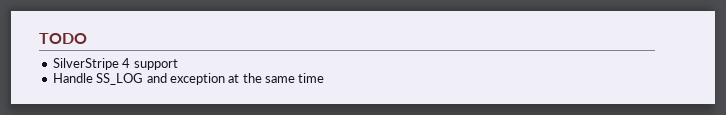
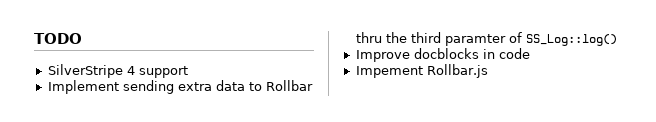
- Handle SS_LOG and exception at the same time
+ Implement sending extra data to Rollbar thru the third paramter of SS_Log::log()
+ Improve docblocks in code
+ Impement Rollbar.js

